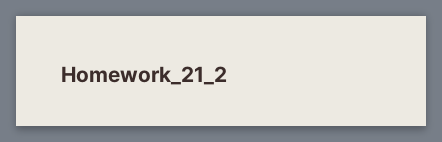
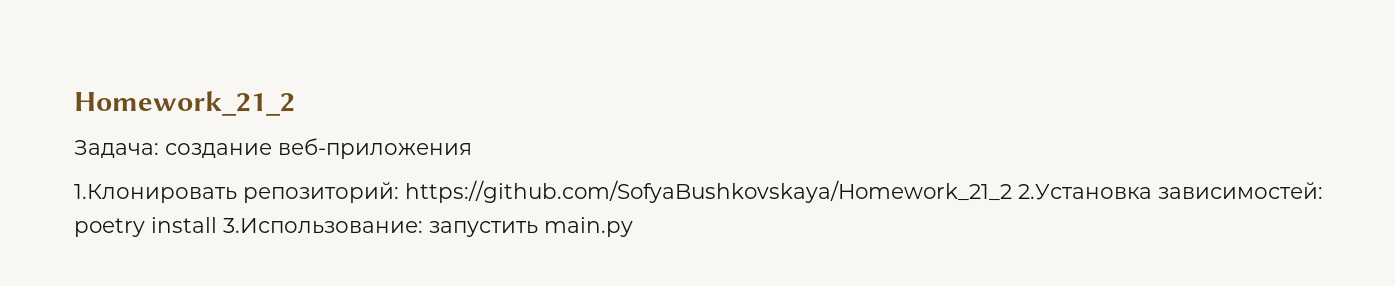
+ Задача: создание веб-приложения
+ 1.Клонировать репозиторий: https://github.com/SofyaBushkovskaya/Homework_21_2 2.Установка зависимостей: poetry install 3.Использование: запустить main.py

